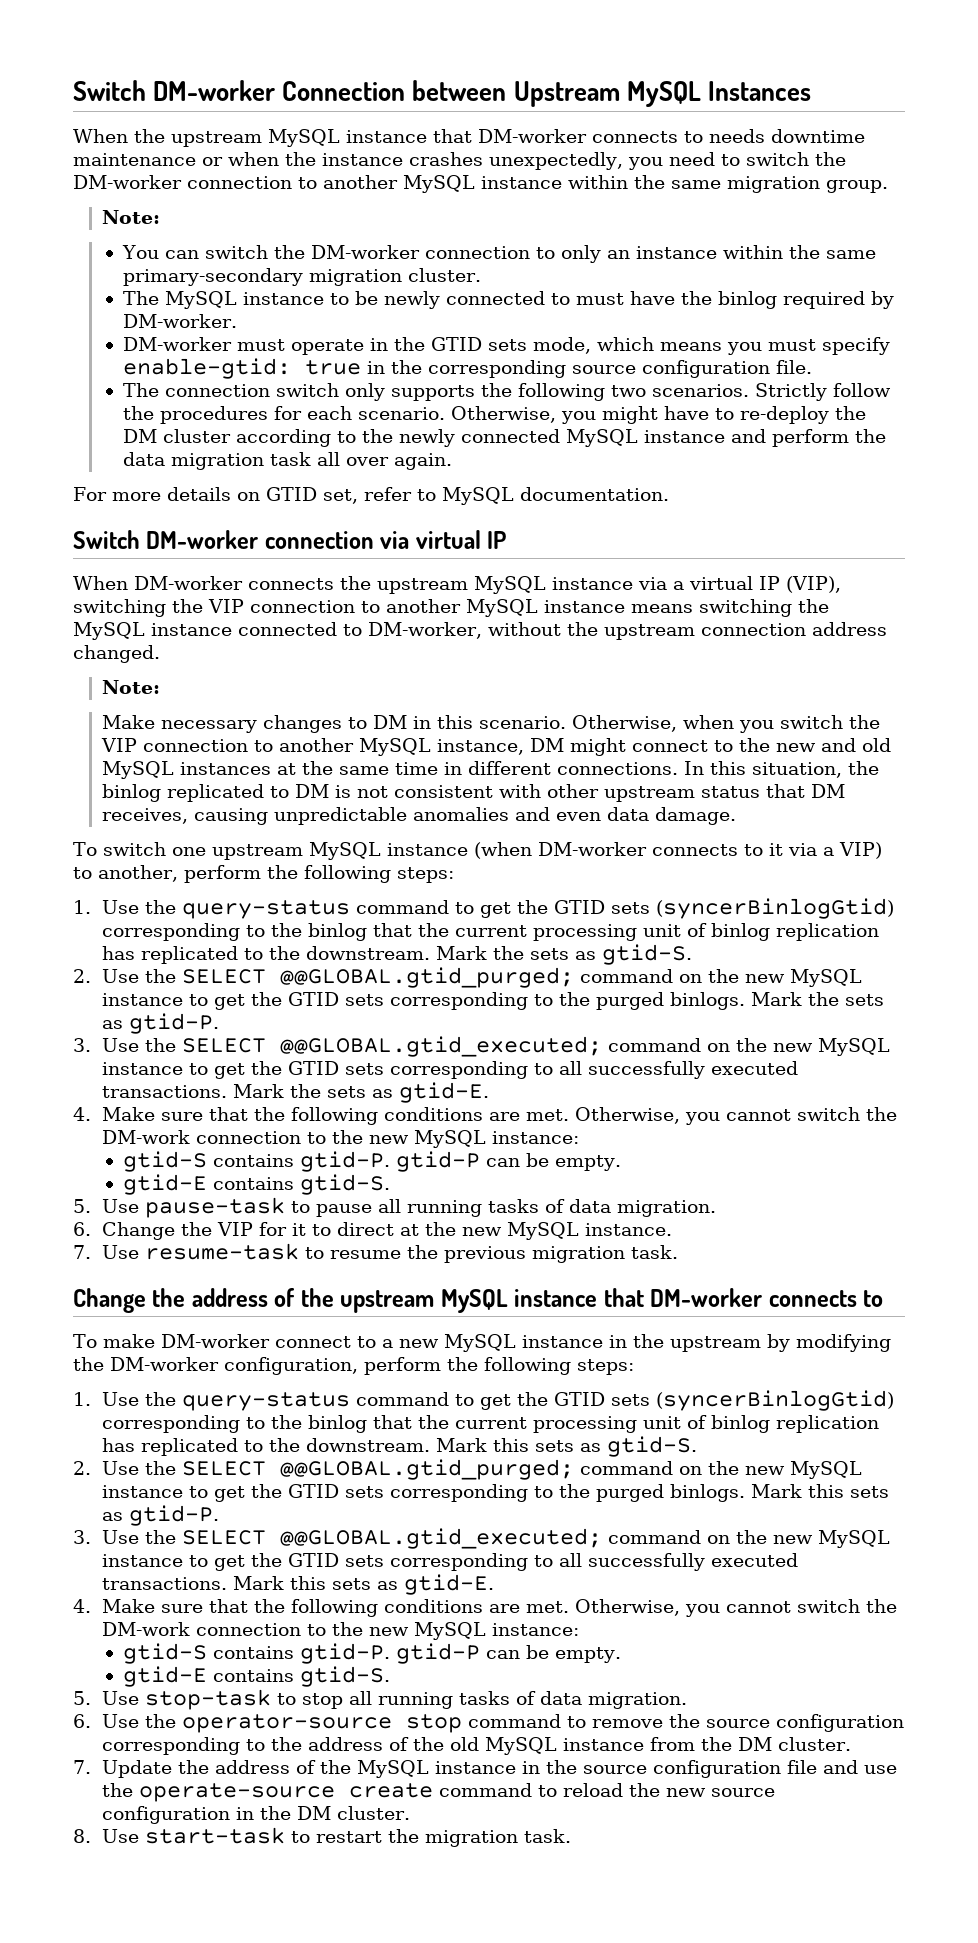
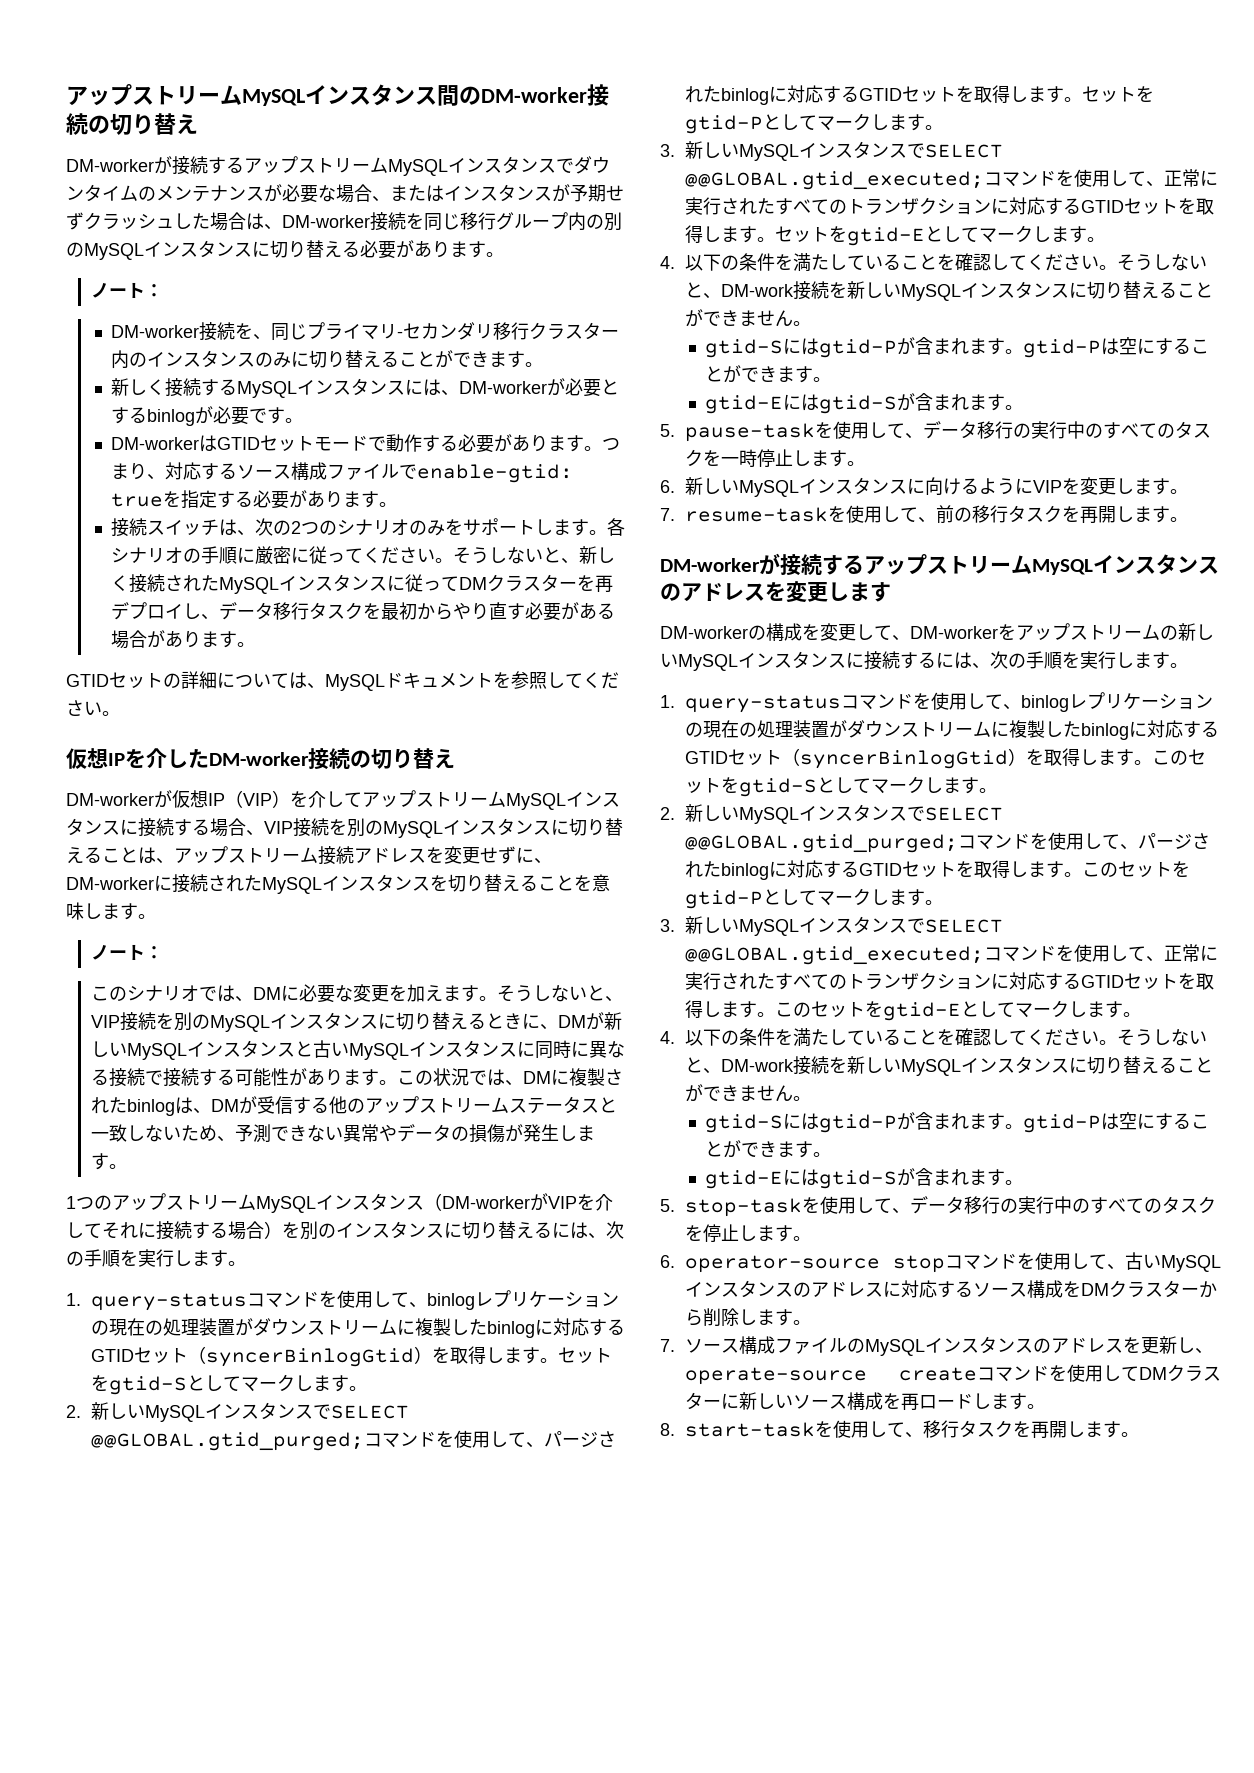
- Switch DM-worker Connection between Upstream MySQL Instances
- When the upstream MySQL instance that DM-worker connects to needs downtime maintenance or when the instance crashes unexpectedly, you need to switch the DM-worker connection to another MySQL instance within the same migration group.
- Note:
- You can switch the DM-worker connection to only an instance within the same primary-secondary migration cluster.
- The MySQL instance to be newly connected to must have the binlog required by DM-worker.
- DM-worker must operate in the GTID sets mode, which means you must specify enable-gtid: true in the corresponding source configuration file.
- The connection switch only supports the following two scenarios. Strictly follow the procedures for each scenario. Otherwise, you might have to re-deploy the DM cluster according to the newly connected MySQL instance and perform the data migration task all over again.
- For more details on GTID set, refer to MySQL documentation.
- Switch DM-worker connection via virtual IP
- When DM-worker connects the upstream MySQL instance via a virtual IP (VIP), switching the VIP connection to another MySQL instance means switching the MySQL instance connected to DM-worker, without the upstream connection address changed.
- Note:
- Make necessary changes to DM in this scenario. Otherwise, when you switch the VIP connection to another MySQL instance, DM might connect to the new and old MySQL instances at the same time in different connections. In this situation, the binlog replicated to DM is not consistent with other upstream status that DM receives, causing unpredictable anomalies and even data damage.
- To switch one upstream MySQL instance (when DM-worker connects to it via a VIP) to another, perform the following steps:
- 1. Use the query-status command to get the GTID sets (syncerBinlogGtid) corresponding to the binlog that the current processing unit of binlog replication has replicated to the downstream. Mark the sets as gtid-S.
- 2. Use the SELECT @@GLOBAL.gtid_purged; command on the new MySQL instance to get the GTID sets corresponding to the purged binlogs. Mark the sets as gtid-P.
- 3. Use the SELECT @@GLOBAL.gtid_executed; command on the new MySQL instance to get the GTID sets corresponding to all successfully executed transactions. Mark the sets as gtid-E.
- 4. Make sure that the following conditions are met. Otherwise, you cannot switch the DM-work connection to the new MySQL instance:
- gtid-S contains gtid-P. gtid-P can be empty.
- gtid-E contains gtid-S.
- 5. Use pause-task to pause all running tasks of data migration.
- 6. Change the VIP for it to direct at the new MySQL instance.
- 7. Use resume-task to resume the previous migration task.
- Change the address of the upstream MySQL instance that DM-worker connects to
- To make DM-worker connect to a new MySQL instance in the upstream by modifying the DM-worker configuration, perform the following steps:
- 1. Use the query-status command to get the GTID sets (syncerBinlogGtid) corresponding to the binlog that the current processing unit of binlog replication has replicated to the downstream. Mark this sets as gtid-S.
- 2. Use the SELECT @@GLOBAL.gtid_purged; command on the new MySQL instance to get the GTID sets corresponding to the purged binlogs. Mark this sets as gtid-P.
- 3. Use the SELECT @@GLOBAL.gtid_executed; command on the new MySQL instance to get the GTID sets corresponding to all successfully executed transactions. Mark this sets as gtid-E.
- 4. Make sure that the following conditions are met. Otherwise, you cannot switch the DM-work connection to the new MySQL instance:
- gtid-S contains gtid-P. gtid-P can be empty.
- gtid-E contains gtid-S.
- 5. Use stop-task to stop all running tasks of data migration.
- 6. Use the operator-source stop command to remove the source configuration corresponding to the address of the old MySQL instance from the DM cluster.
- 7. Update the address of the MySQL instance in the source configuration file and use the operate-source create command to reload the new source configuration in the DM cluster.
- 8. Use start-task to restart the migration task.
+ アップストリームMySQLインスタンス間のDM-worker接続の切り替え
+ DM-workerが接続するアップストリームMySQLインスタンスでダウンタイムのメンテナンスが必要な場合、またはインスタンスが予期せずクラッシュした場合は、DM-worker接続を同じ移行グループ内の別のMySQLインスタンスに切り替える必要があります。
+ ノート：
+ DM-worker接続を、同じプライマリ-セカンダリ移行クラスター内のインスタンスのみに切り替えることができます。
+ 新しく接続するMySQLインスタンスには、DM-workerが必要とするbinlogが必要です。
+ DM-workerはGTIDセットモードで動作する必要があります。つまり、対応するソース構成ファイルでenable-gtid: trueを指定する必要があります。
+ 接続スイッチは、次の2つのシナリオのみをサポートします。各シナリオの手順に厳密に従ってください。そうしないと、新しく接続されたMySQLインスタンスに従ってDMクラスターを再デプロイし、データ移行タスクを最初からやり直す必要がある場合があります。
+ GTIDセットの詳細については、MySQLドキュメントを参照してください。
+ 仮想IPを介したDM-worker接続の切り替え
+ DM-workerが仮想IP（VIP）を介してアップストリームMySQLインスタンスに接続する場合、VIP接続を別のMySQLインスタンスに切り替えることは、アップストリーム接続アドレスを変更せずに、DM-workerに接続されたMySQLインスタンスを切り替えることを意味します。
+ ノート：
+ このシナリオでは、DMに必要な変更を加えます。そうしないと、VIP接続を別のMySQLインスタンスに切り替えるときに、DMが新しいMySQLインスタンスと古いMySQLインスタンスに同時に異なる接続で接続する可能性があります。この状況では、DMに複製されたbinlogは、DMが受信する他のアップストリームステータスと一致しないため、予測できない異常やデータの損傷が発生します。
+ 1つのアップストリームMySQLインスタンス（DM-workerがVIPを介してそれに接続する場合）を別のインスタンスに切り替えるには、次の手順を実行します。
+ 1. query-statusコマンドを使用して、binlogレプリケーションの現在の処理装置がダウンストリームに複製したbinlogに対応するGTIDセット（syncerBinlogGtid）を取得します。セットをgtid-Sとしてマークします。
+ 2.新しいMySQLインスタンスでSELECT @@GLOBAL.gtid_purged;コマンドを使用して、パージされたbinlogに対応するGTIDセットを取得します。セットをgtid-Pとしてマークします。
+ 3.新しいMySQLインスタンスでSELECT @@GLOBAL.gtid_executed;コマンドを使用して、正常に実行されたすべてのトランザクションに対応するGTIDセットを取得します。セットをgtid-Eとしてマークします。
+ 4.以下の条件を満たしていることを確認してください。そうしないと、DM-work接続を新しいMySQLインスタンスに切り替えることができません。
+ gtid-Sにはgtid-Pが含まれます。gtid-Pは空にすることができます。
+ gtid-Eにはgtid-Sが含まれます。
+ 5. pause-taskを使用して、データ移行の実行中のすべてのタスクを一時停止します。
+ 6.新しいMySQLインスタンスに向けるようにVIPを変更します。
+ 7. resume-taskを使用して、前の移行タスクを再開します。
+ DM-workerが接続するアップストリームMySQLインスタンスのアドレスを変更します
+ DM-workerの構成を変更して、DM-workerをアップストリームの新しいMySQLインスタンスに接続するには、次の手順を実行します。
+ 1. query-statusコマンドを使用して、binlogレプリケーションの現在の処理装置がダウンストリームに複製したbinlogに対応するGTIDセット（syncerBinlogGtid）を取得します。このセットをgtid-Sとしてマークします。
+ 2.新しいMySQLインスタンスでSELECT @@GLOBAL.gtid_purged;コマンドを使用して、パージされたbinlogに対応するGTIDセットを取得します。このセットをgtid-Pとしてマークします。
+ 3.新しいMySQLインスタンスでSELECT @@GLOBAL.gtid_executed;コマンドを使用して、正常に実行されたすべてのトランザクションに対応するGTIDセットを取得します。このセットをgtid-Eとしてマークします。
+ 4.以下の条件を満たしていることを確認してください。そうしないと、DM-work接続を新しいMySQLインスタンスに切り替えることができません。
+ gtid-Sにはgtid-Pが含まれます。gtid-Pは空にすることができます。
+ gtid-Eにはgtid-Sが含まれます。
+ 5. stop-taskを使用して、データ移行の実行中のすべてのタスクを停止します。
+ 6. operator-source stopコマンドを使用して、古いMySQLインスタンスのアドレスに対応するソース構成をDMクラスターから削除します。
+ 7.ソース構成ファイルのMySQLインスタンスのアドレスを更新し、operate-source createコマンドを使用してDMクラスターに新しいソース構成を再ロードします。
+ 8. start-taskを使用して、移行タスクを再開します。

